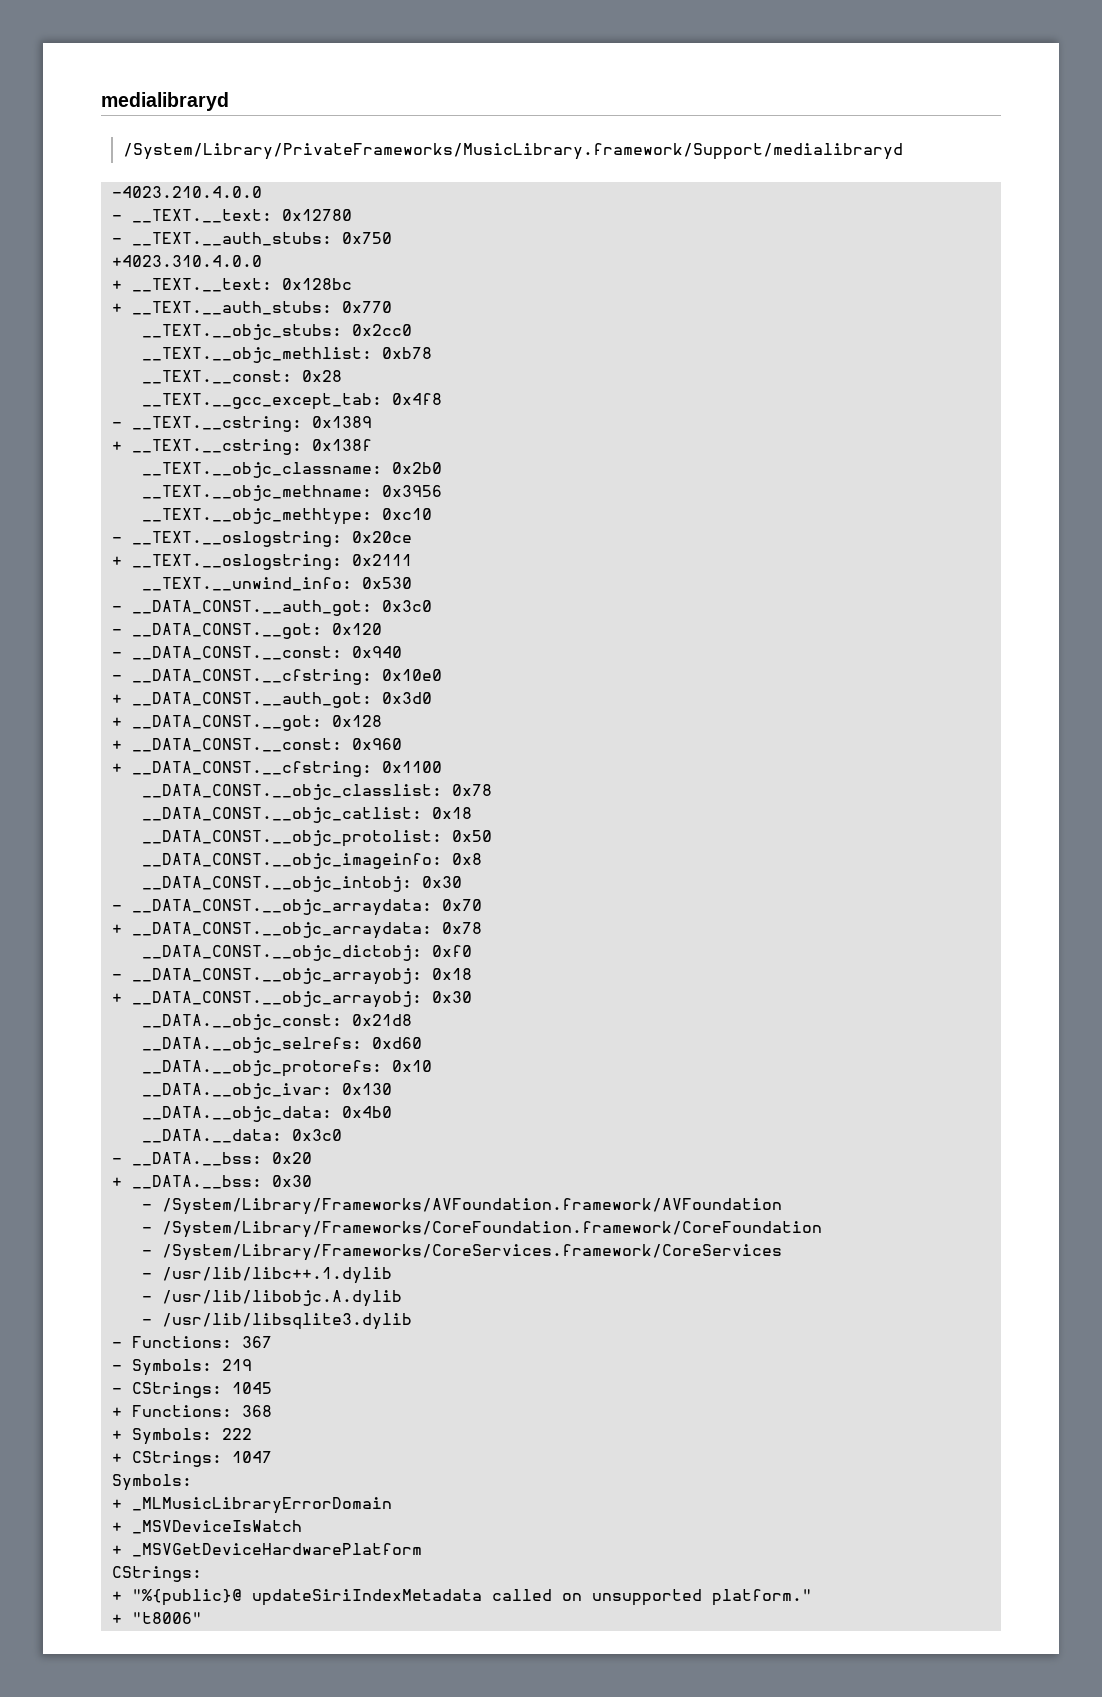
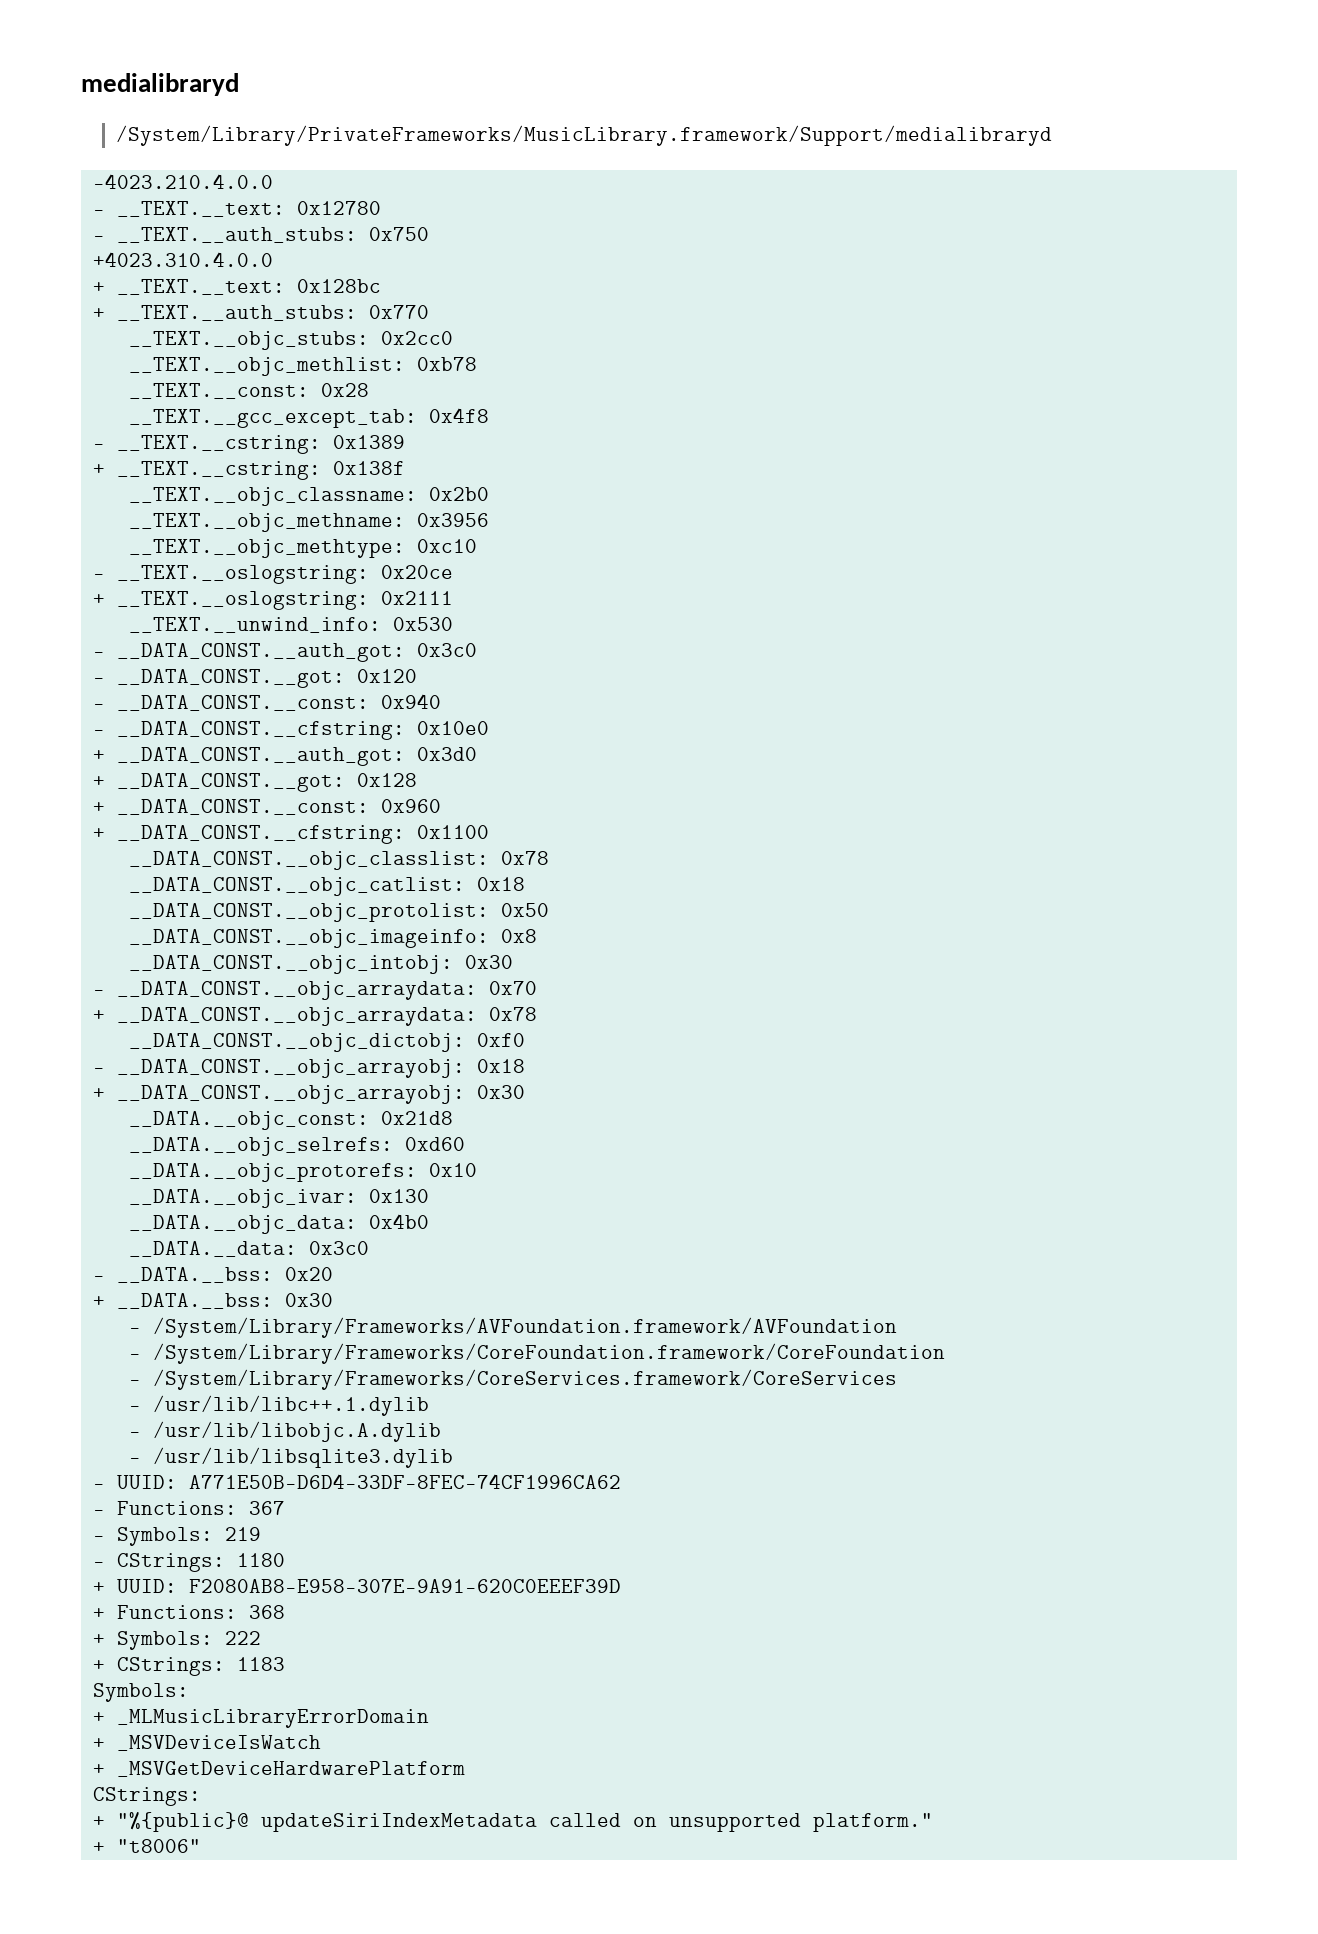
+ - UUID: A771E50B-D6D4-33DF-8FEC-74CF1996CA62
- - CStrings: 1045
+ - CStrings: 1180
+ + UUID: F2080AB8-E958-307E-9A91-620C0EEEF39D
- + CStrings: 1047
+ + CStrings: 1183

